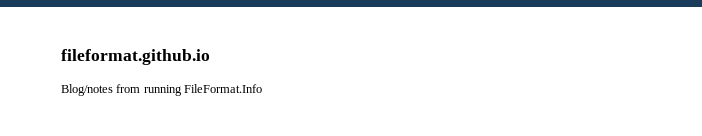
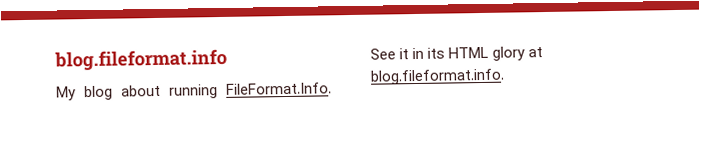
- fileformat.github.io
- Blog/notes from running FileFormat.Info
+ blog.fileformat.info
+ My blog about running FileFormat.Info. See it in its HTML glory at blog.fileformat.info.

